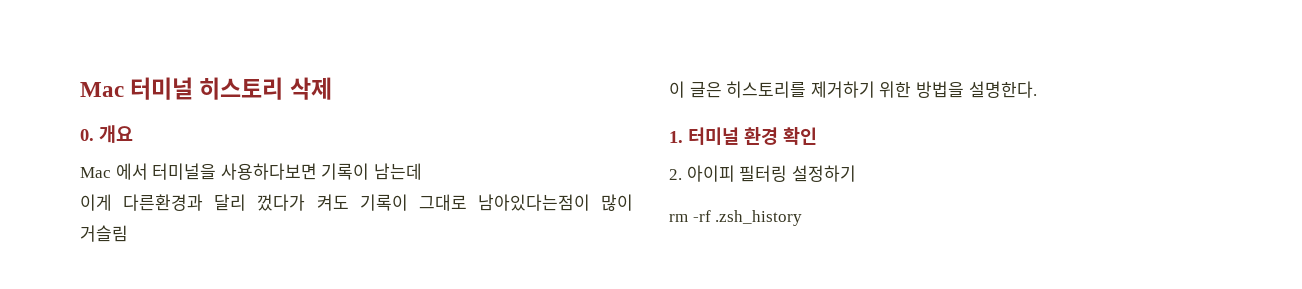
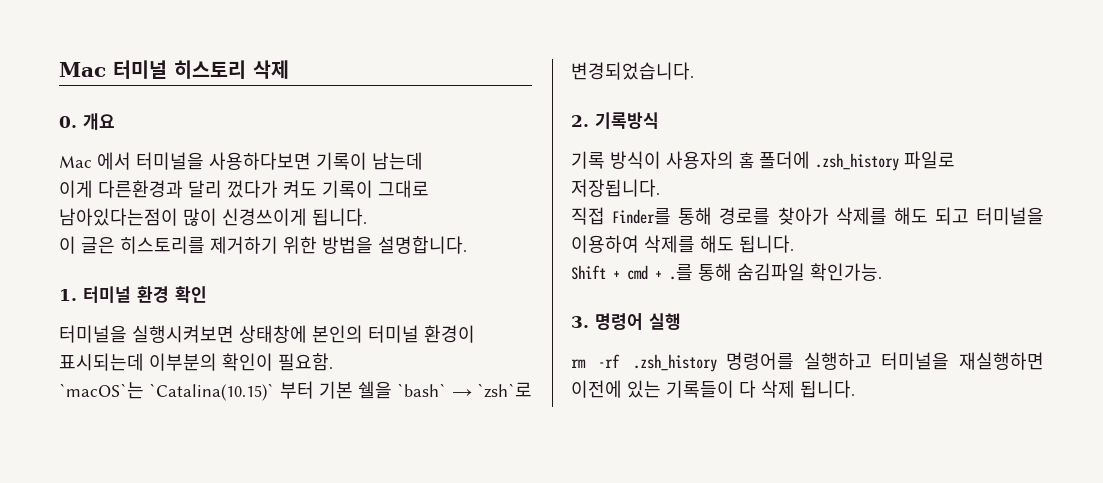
- 이게 다른환경과 달리 껐다가 켜도 기록이 그대로 남아있다는점이 많이 거슬림
+ 이게 다른환경과 달리 껐다가 켜도 기록이 그대로 남아있다는점이 많이 신경쓰이게 됩니다.
- 이 글은 히스토리를 제거하기 위한 방법을 설명한다.
+ 이 글은 히스토리를 제거하기 위한 방법을 설명합니다.
- 2. 아이피 필터링 설정하기
- rm -rf .zsh_history
+ 터미널을 실행시켜보면 상태창에 본인의 터미널 환경이 표시되는데 이부분의 확인이 필요함.
+ `macOS`는 `Catalina(10.15)` 부터 기본 쉘을 `bash` → `zsh`로 변경되었습니다.
+ 2. 기록방식
+ 기록 방식이 사용자의 홈 폴더에 .zsh_history 파일로 저장됩니다.
+ 직접 Finder를 통해 경로를 찾아가 삭제를 해도 되고 터미널을 이용하여 삭제를 해도 됩니다.
+ Shift + cmd + .를 통해 숨김파일 확인가능.
+ 3. 명령어 실행
+ rm -rf .zsh_history 명령어를 실행하고 터미널을 재실행하면 이전에 있는 기록들이 다 삭제 됩니다.

